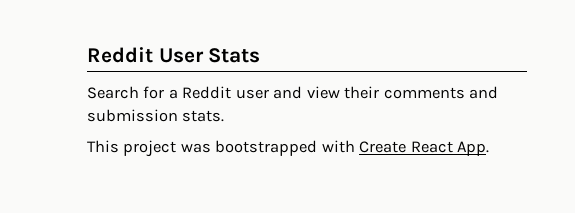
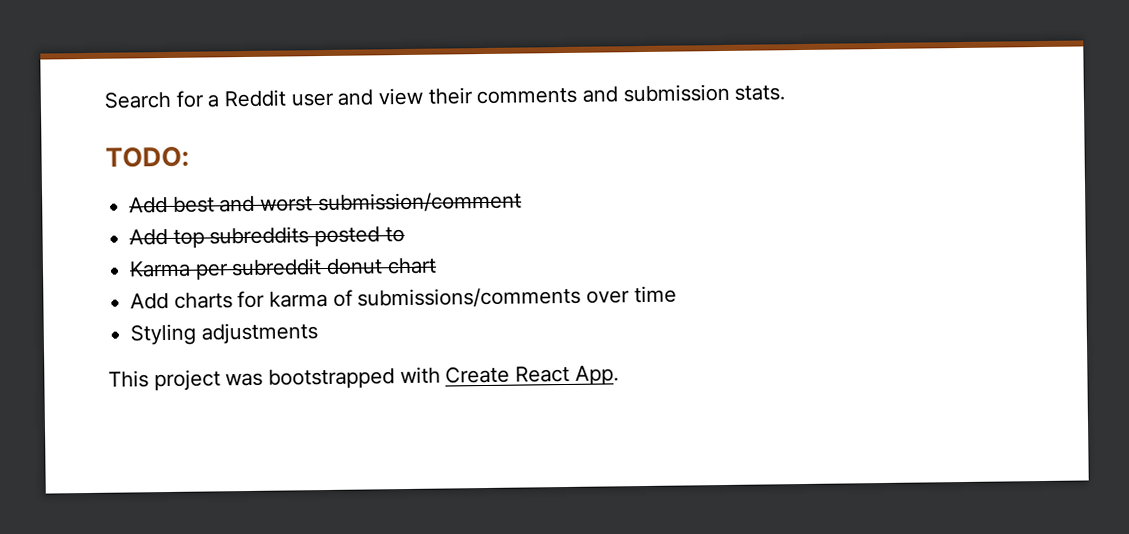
- Reddit User Stats
+ TODO:
+ Add best and worst submission/comment
+ Add top subreddits posted to
+ Karma per subreddit donut chart
+ Add charts for karma of submissions/comments over time
+ Styling adjustments

